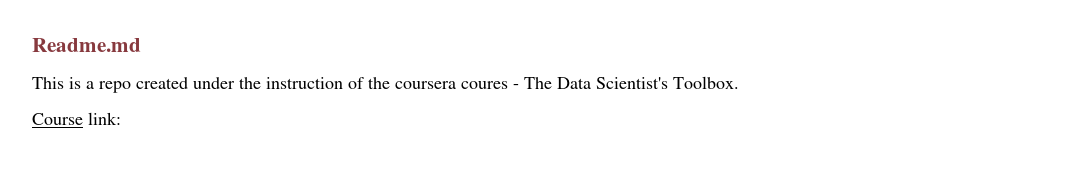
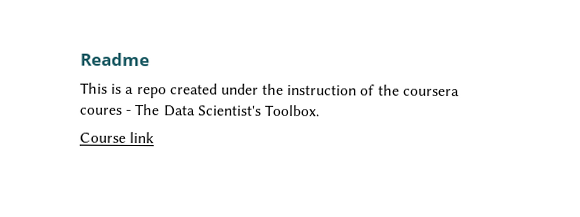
- Readme.md
+ Readme
- Course link:
+ Course link

